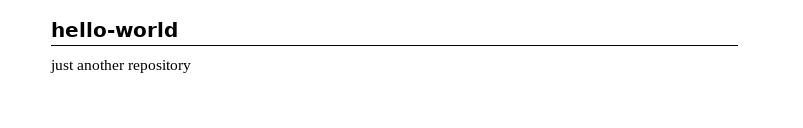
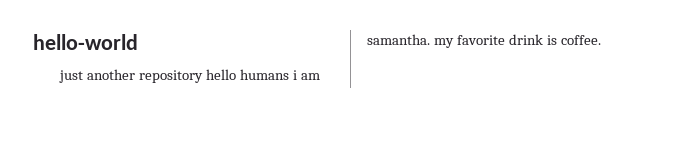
- just another repository
+ just another repository hello humans i am samantha. my favorite drink is coffee.

